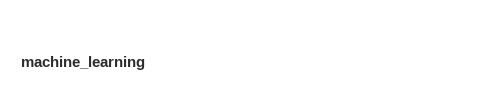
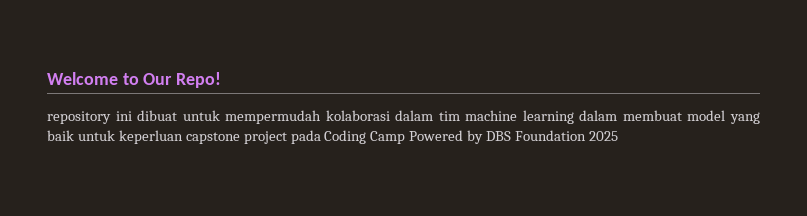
- machine_learning
+ Welcome to Our Repo!
+ repository ini dibuat untuk mempermudah kolaborasi dalam tim machine learning dalam membuat model yang baik untuk keperluan capstone project pada Coding Camp Powered by DBS Foundation 2025

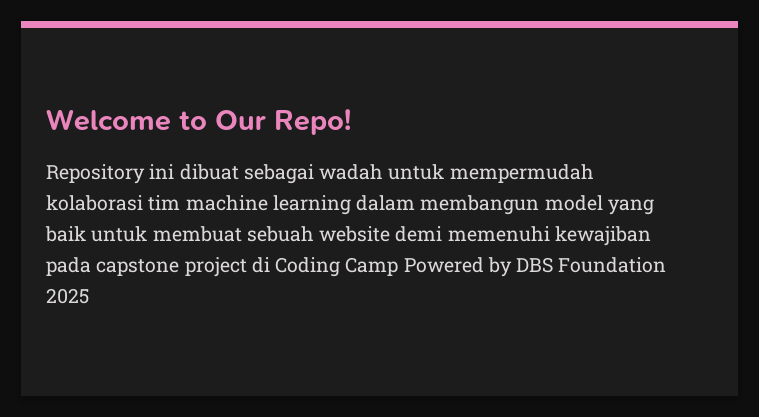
- repository ini dibuat untuk mempermudah kolaborasi dalam tim machine learning dalam membuat model yang baik untuk keperluan capstone project pada Coding Camp Powered by DBS Foundation 2025
+ Repository ini dibuat sebagai wadah untuk mempermudah kolaborasi tim machine learning dalam membangun model yang baik untuk membuat sebuah website demi memenuhi kewajiban pada capstone project di Coding Camp Powered by DBS Foundation 2025

